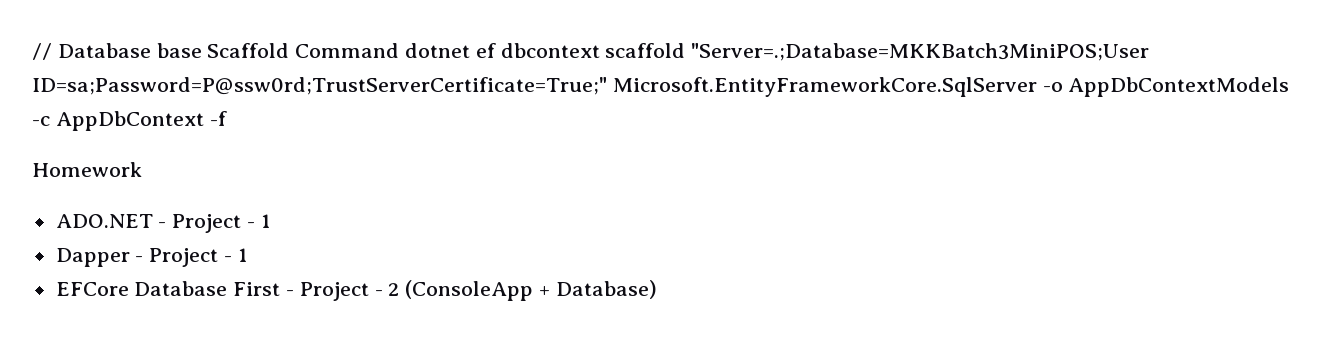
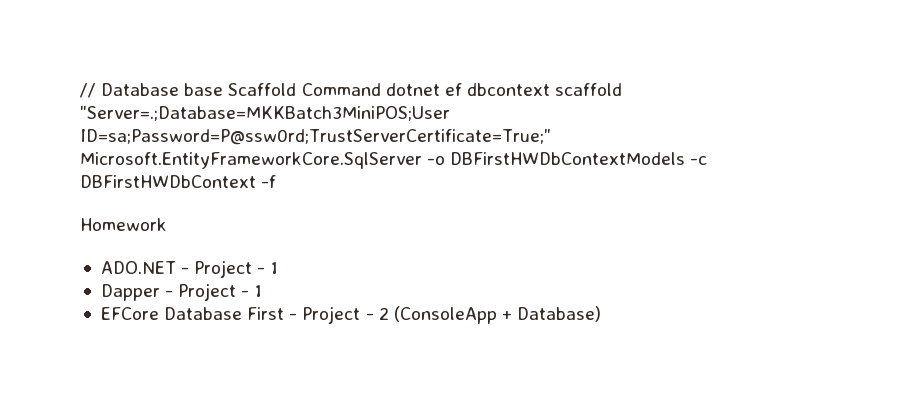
- // Database base Scaffold Command dotnet ef dbcontext scaffold "Server=.;Database=MKKBatch3MiniPOS;User ID=sa;Password=P@ssw0rd;TrustServerCertificate=True;" Microsoft.EntityFrameworkCore.SqlServer -o AppDbContextModels -c AppDbContext -f
+ // Database base Scaffold Command dotnet ef dbcontext scaffold "Server=.;Database=MKKBatch3MiniPOS;User ID=sa;Password=P@ssw0rd;TrustServerCertificate=True;" Microsoft.EntityFrameworkCore.SqlServer -o DBFirstHWDbContextModels -c DBFirstHWDbContext -f

